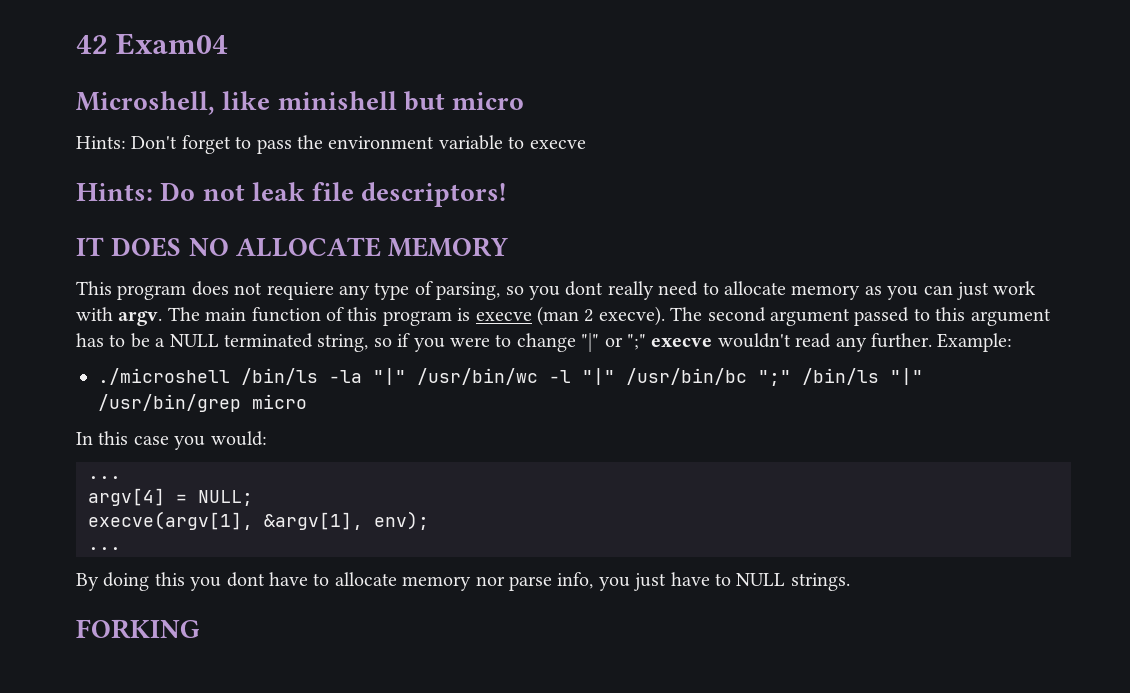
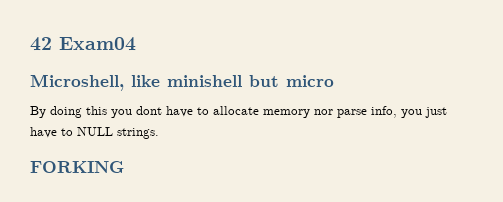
- Hints: Don't forget to pass the environment variable to execve
- Hints: Do not leak file descriptors!
- IT DOES NO ALLOCATE MEMORY
- This program does not requiere any type of parsing, so you dont really need to allocate memory as you can just work with argv. The main function of this program is execve (man 2 execve). The second argument passed to this argument has to be a NULL terminated string, so if you were to change "|" or ";" execve wouldn't read any further. Example:
- ./microshell /bin/ls -la "|" /usr/bin/wc -l "|" /usr/bin/bc ";" /bin/ls "|" /usr/bin/grep micro
- In this case you would:
- ...
- argv[4] = NULL;
- execve(argv[1], &argv[1], env);
- ...

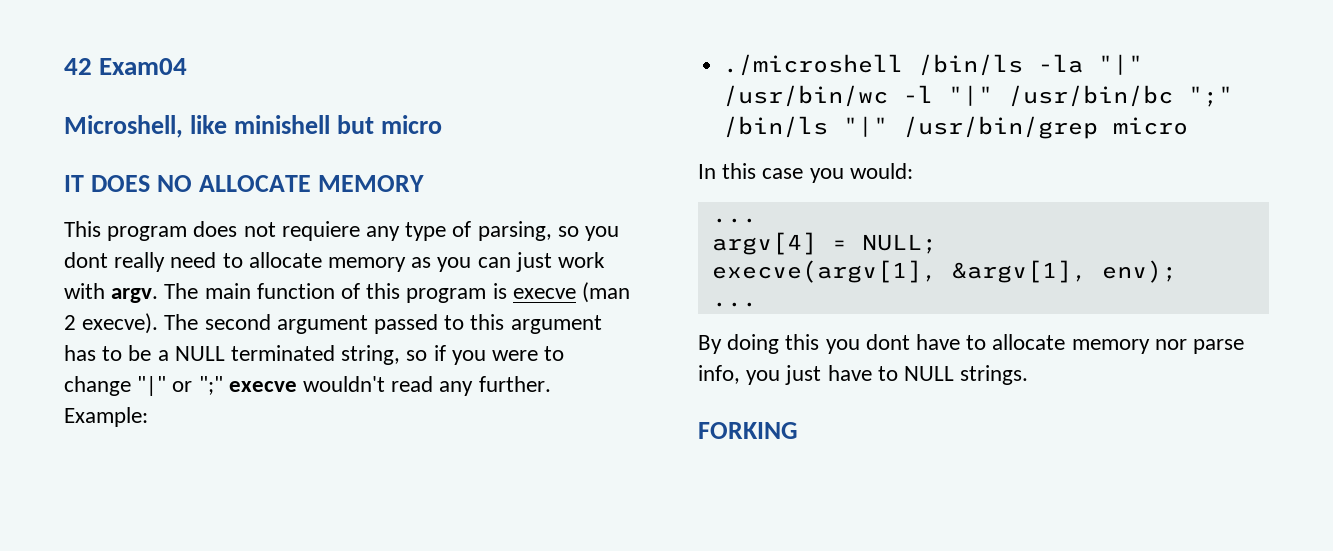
+ IT DOES NO ALLOCATE MEMORY
+ This program does not requiere any type of parsing, so you dont really need to allocate memory as you can just work with argv. The main function of this program is execve (man 2 execve). The second argument passed to this argument has to be a NULL terminated string, so if you were to change "|" or ";" execve wouldn't read any further. Example:
+ ./microshell /bin/ls -la "|" /usr/bin/wc -l "|" /usr/bin/bc ";" /bin/ls "|" /usr/bin/grep micro
+ In this case you would:
+ ...
+ argv[4] = NULL;
+ execve(argv[1], &argv[1], env);
+ ...

